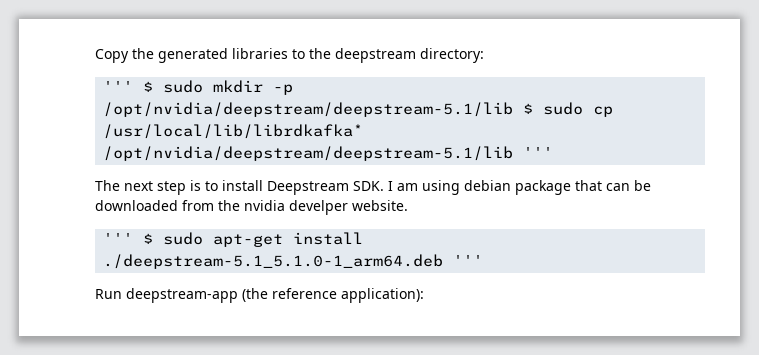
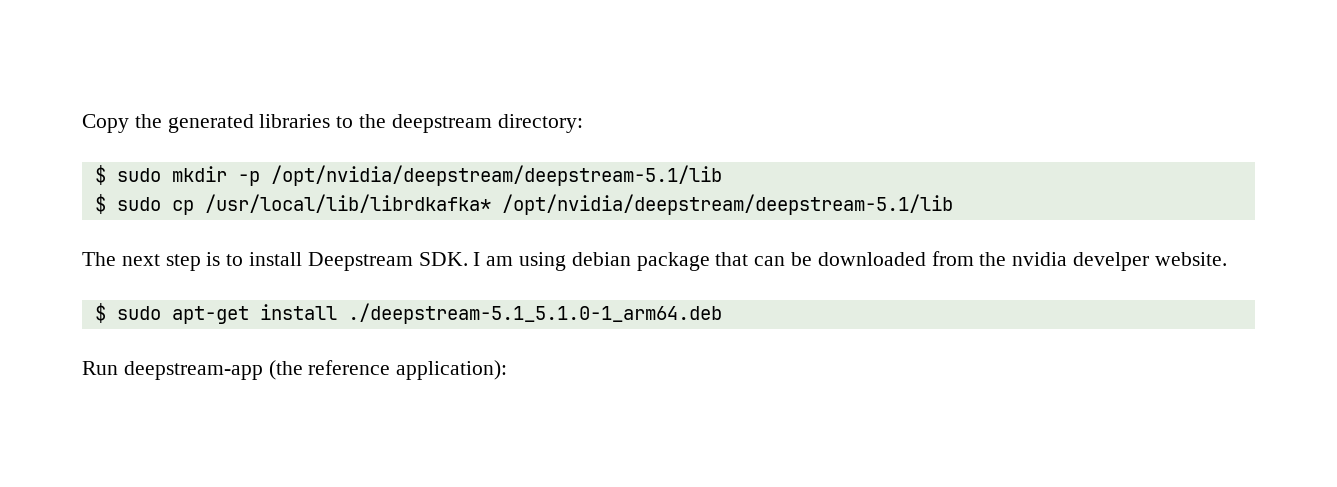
- ''' $ sudo mkdir -p /opt/nvidia/deepstream/deepstream-5.1/lib $ sudo cp /usr/local/lib/librdkafka* /opt/nvidia/deepstream/deepstream-5.1/lib '''
+ $ sudo mkdir -p /opt/nvidia/deepstream/deepstream-5.1/lib
+ $ sudo cp /usr/local/lib/librdkafka* /opt/nvidia/deepstream/deepstream-5.1/lib
- ''' $ sudo apt-get install ./deepstream-5.1_5.1.0-1_arm64.deb '''
+ $ sudo apt-get install ./deepstream-5.1_5.1.0-1_arm64.deb

